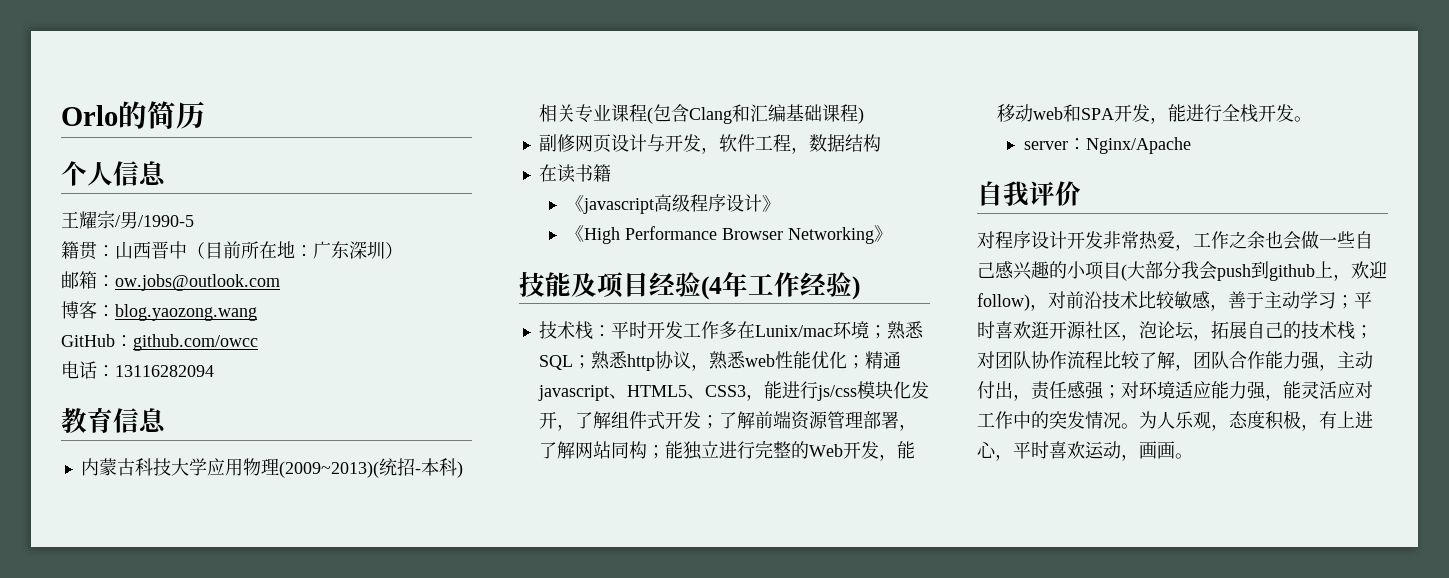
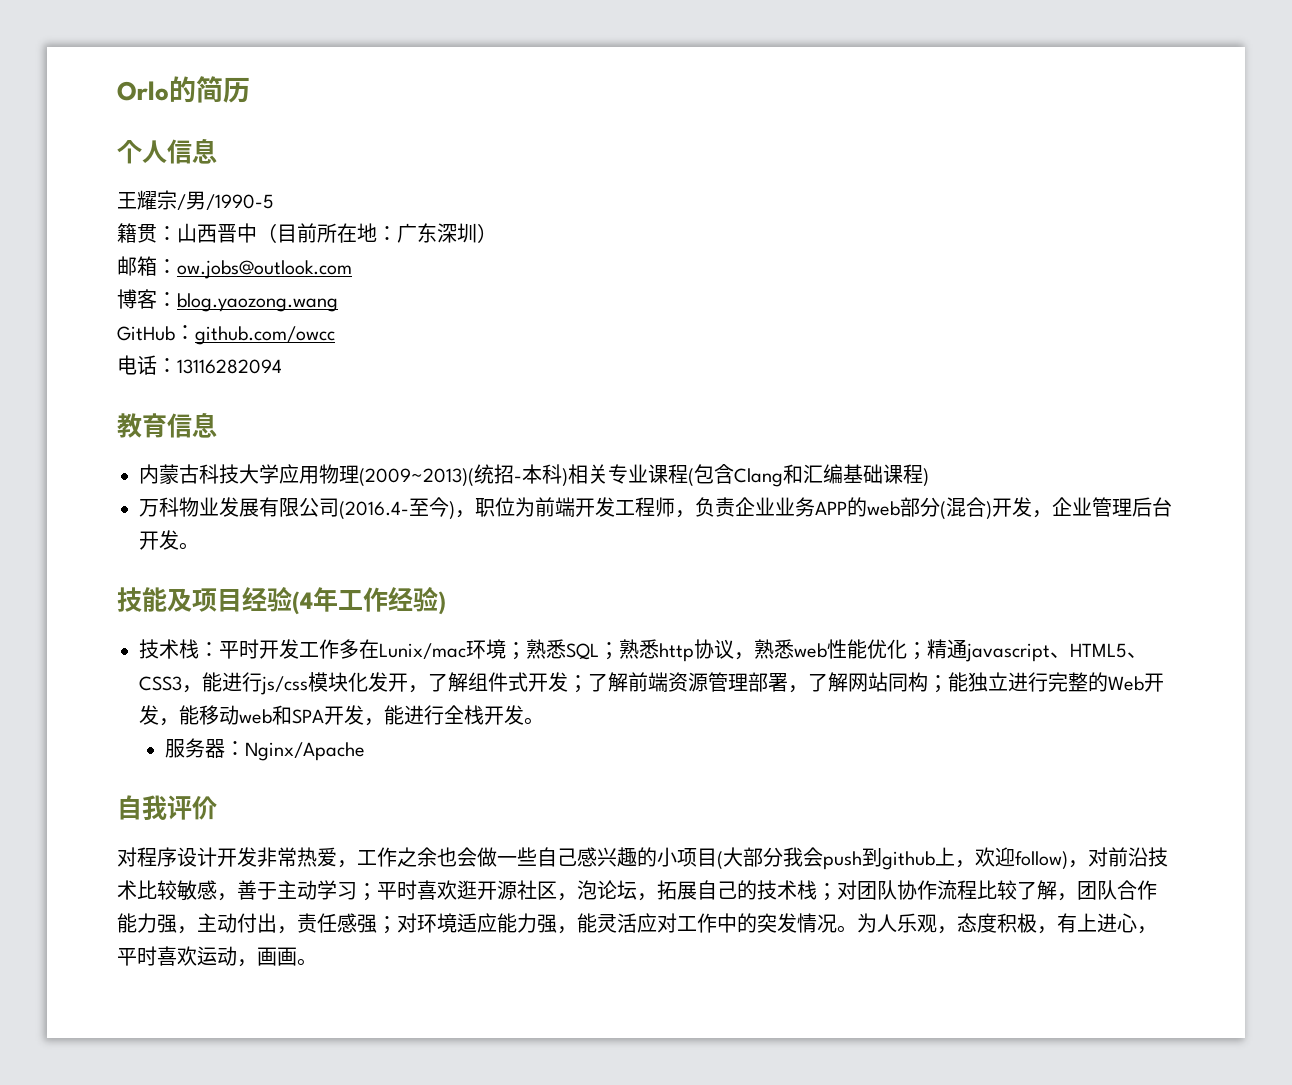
- 副修网页设计与开发，软件工程，数据结构
- 在读书籍
- 《javascript高级程序设计》
- 《High Performance Browser Networking》
+ 万科物业发展有限公司(2016.4-至今)，职位为前端开发工程师，负责企业业务APP的web部分(混合)开发，企业管理后台开发。
- server：Nginx/Apache
+ 服务器：Nginx/Apache

